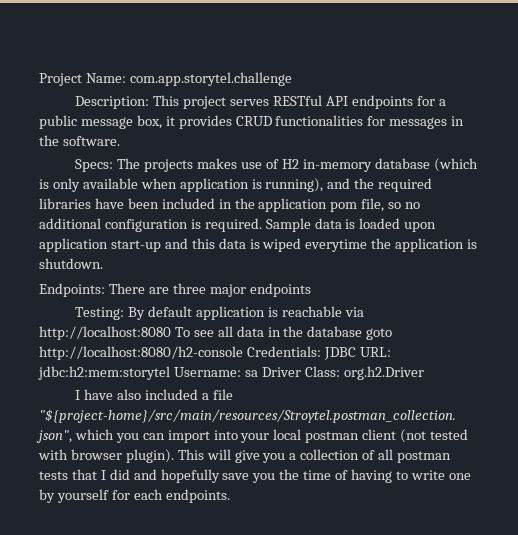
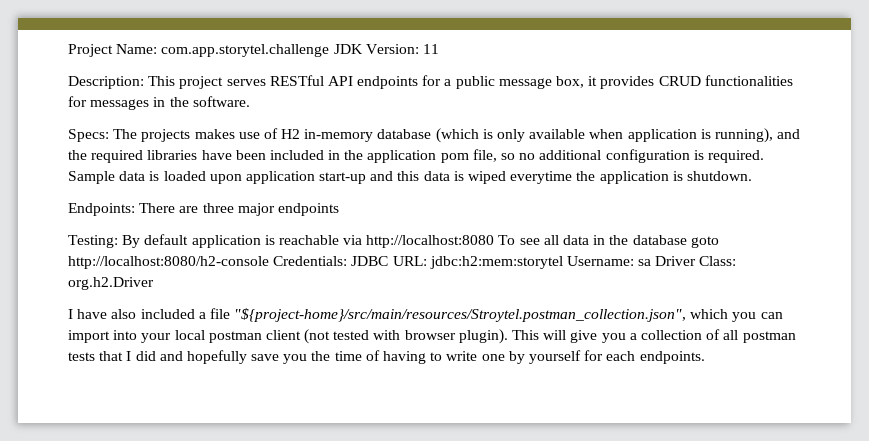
- Project Name: com.app.storytel.challenge
+ Project Name: com.app.storytel.challenge JDK Version: 11

